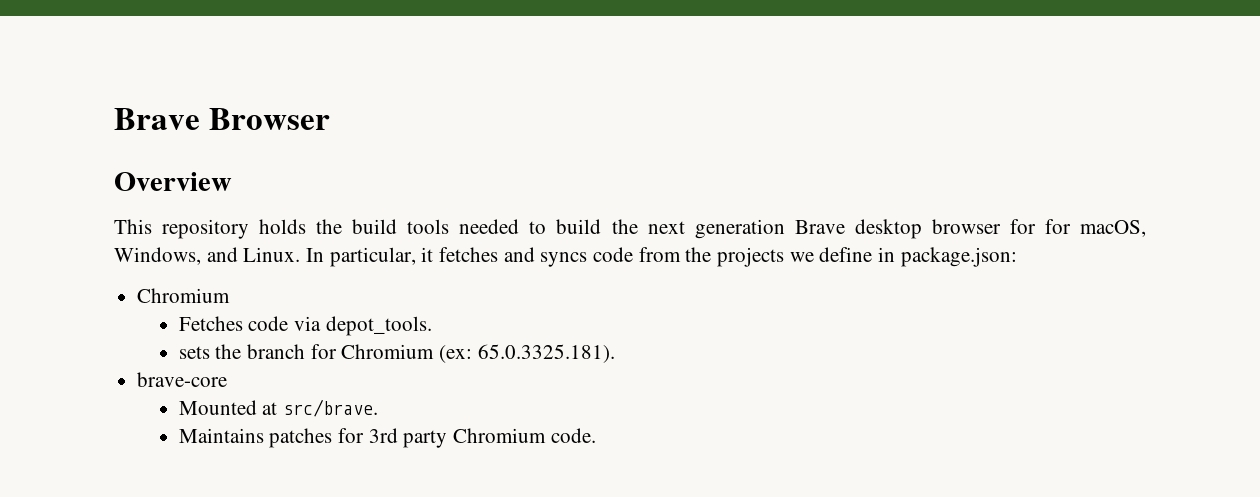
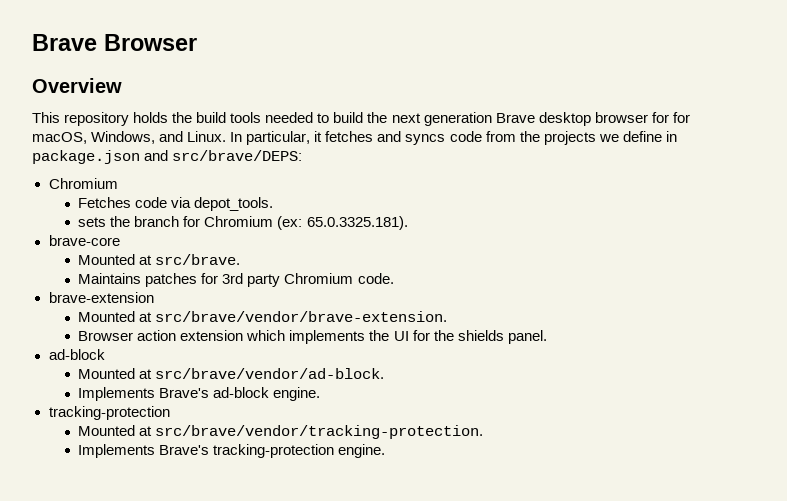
- In particular, it fetches and syncs code from the projects we define in package.json:
+ In particular, it fetches and syncs code from the projects we define in package.json and src/brave/DEPS:
+ brave-extension
+ Mounted at src/brave/vendor/brave-extension.
+ Browser action extension which implements the UI for the shields panel.
+ ad-block
+ Mounted at src/brave/vendor/ad-block.
+ Implements Brave's ad-block engine.
+ tracking-protection
+ Mounted at src/brave/vendor/tracking-protection.
+ Implements Brave's tracking-protection engine.

